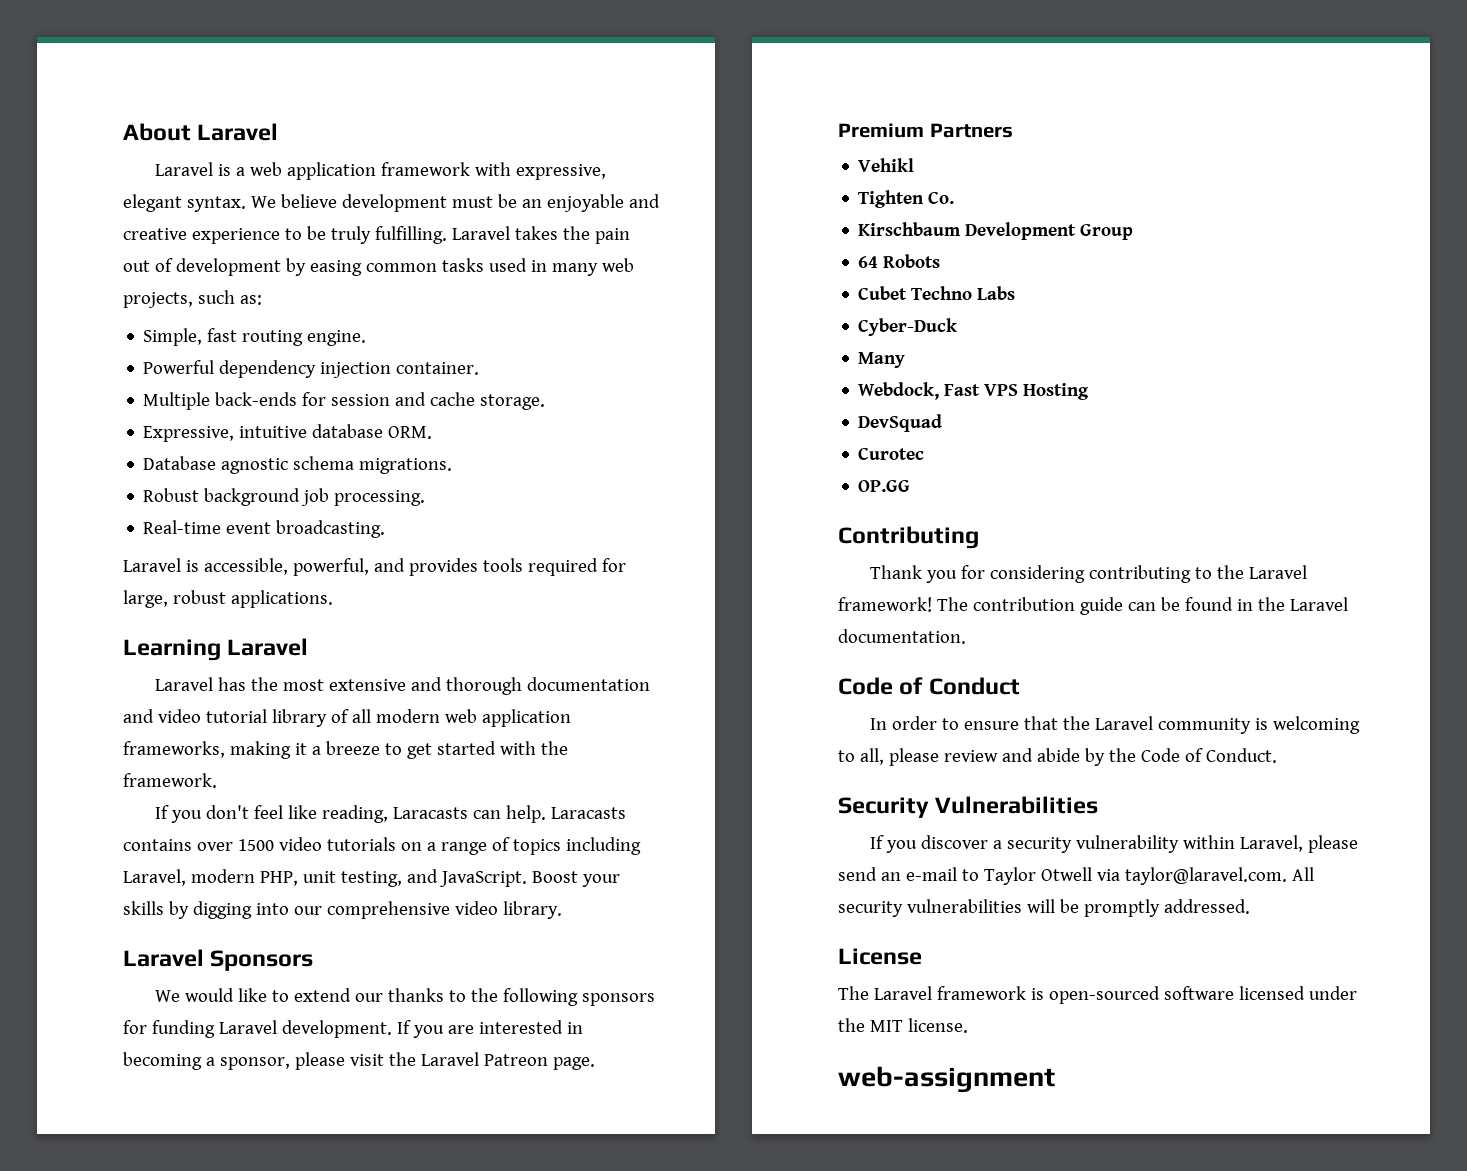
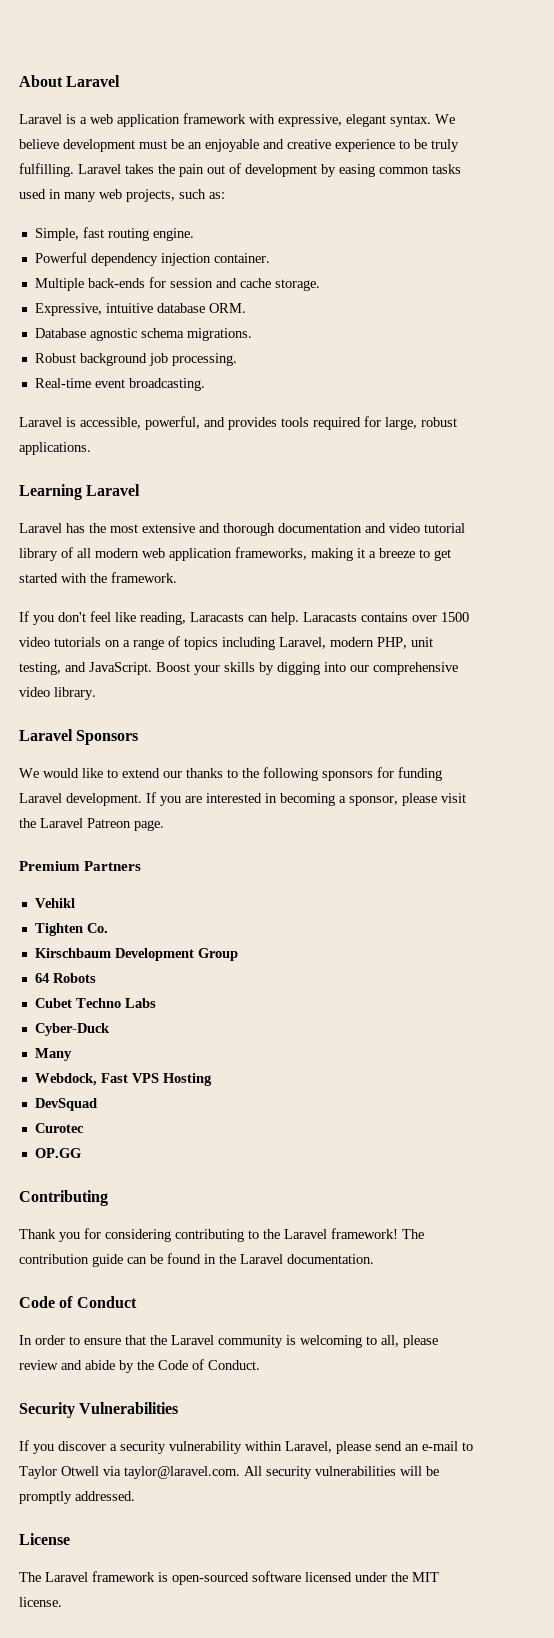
- web-assignment

